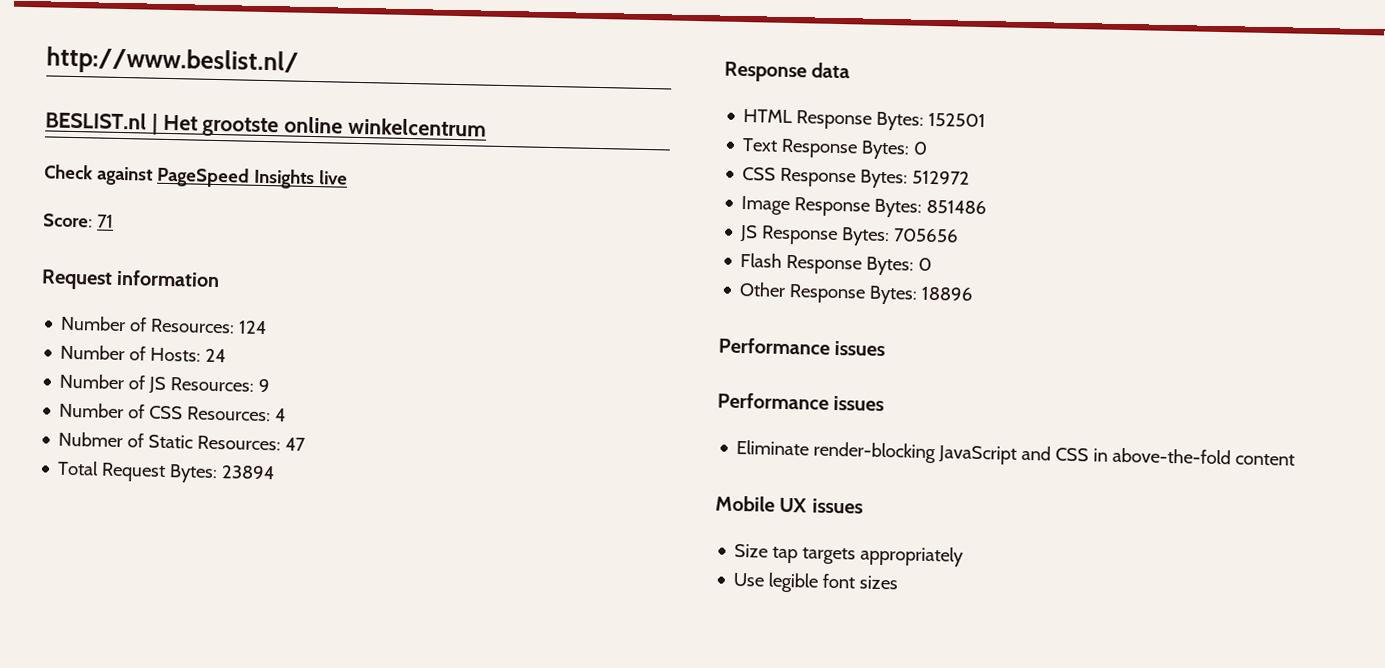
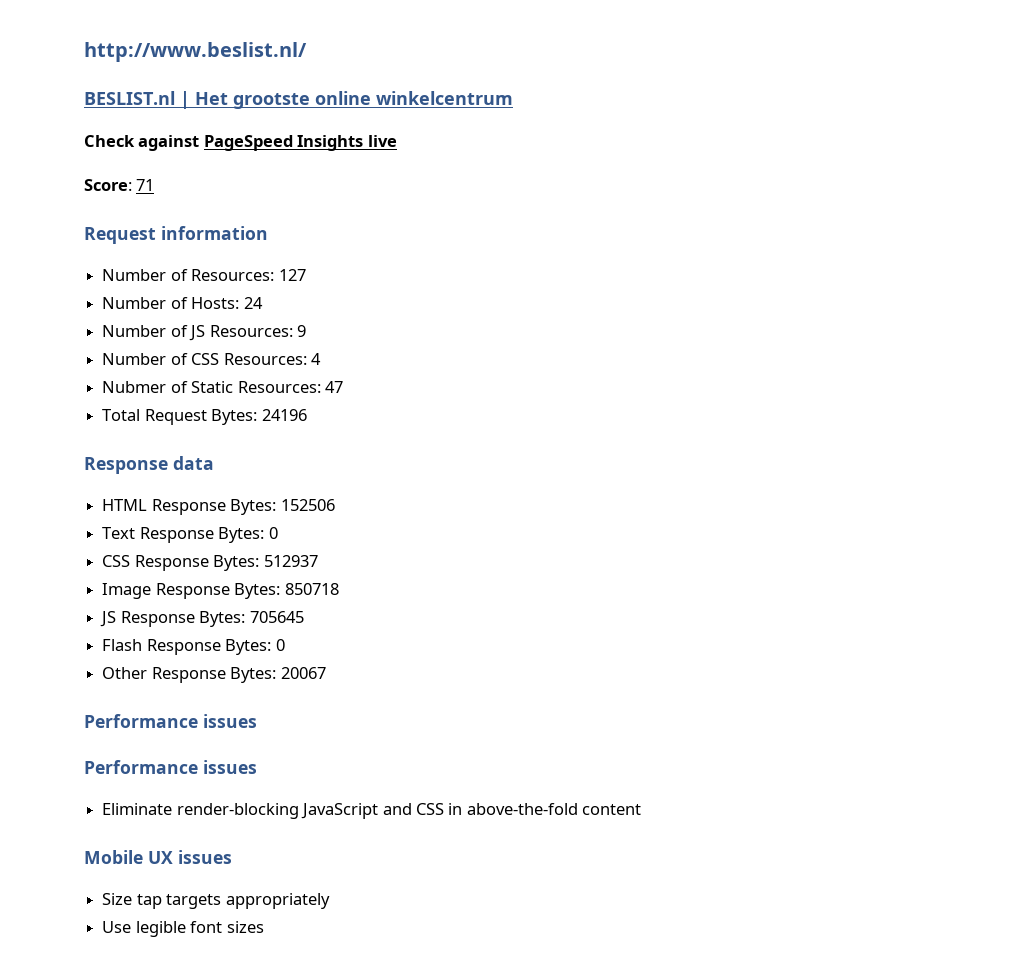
- Number of Resources: 124
+ Number of Resources: 127
- Total Request Bytes: 23894
+ Total Request Bytes: 24196
- HTML Response Bytes: 152501
+ HTML Response Bytes: 152506
- CSS Response Bytes: 512972
+ CSS Response Bytes: 512937
- Image Response Bytes: 851486
+ Image Response Bytes: 850718
- JS Response Bytes: 705656
+ JS Response Bytes: 705645
- Other Response Bytes: 18896
+ Other Response Bytes: 20067

